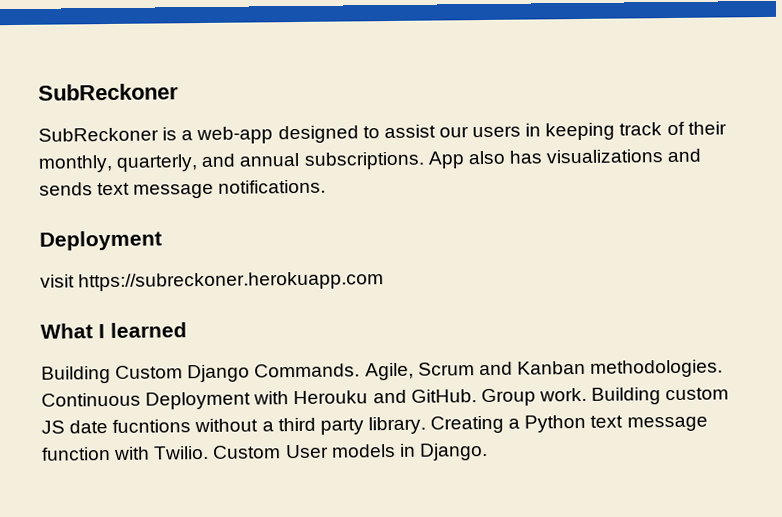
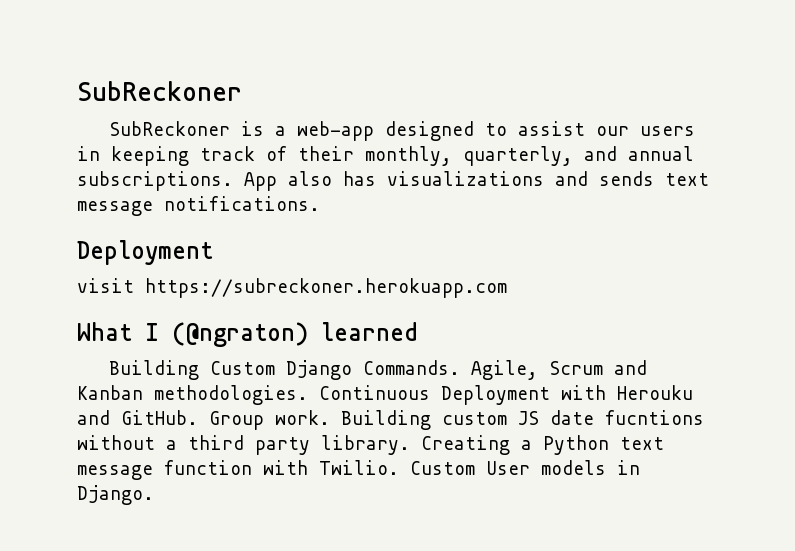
- What I learned
+ What I (@ngraton) learned

